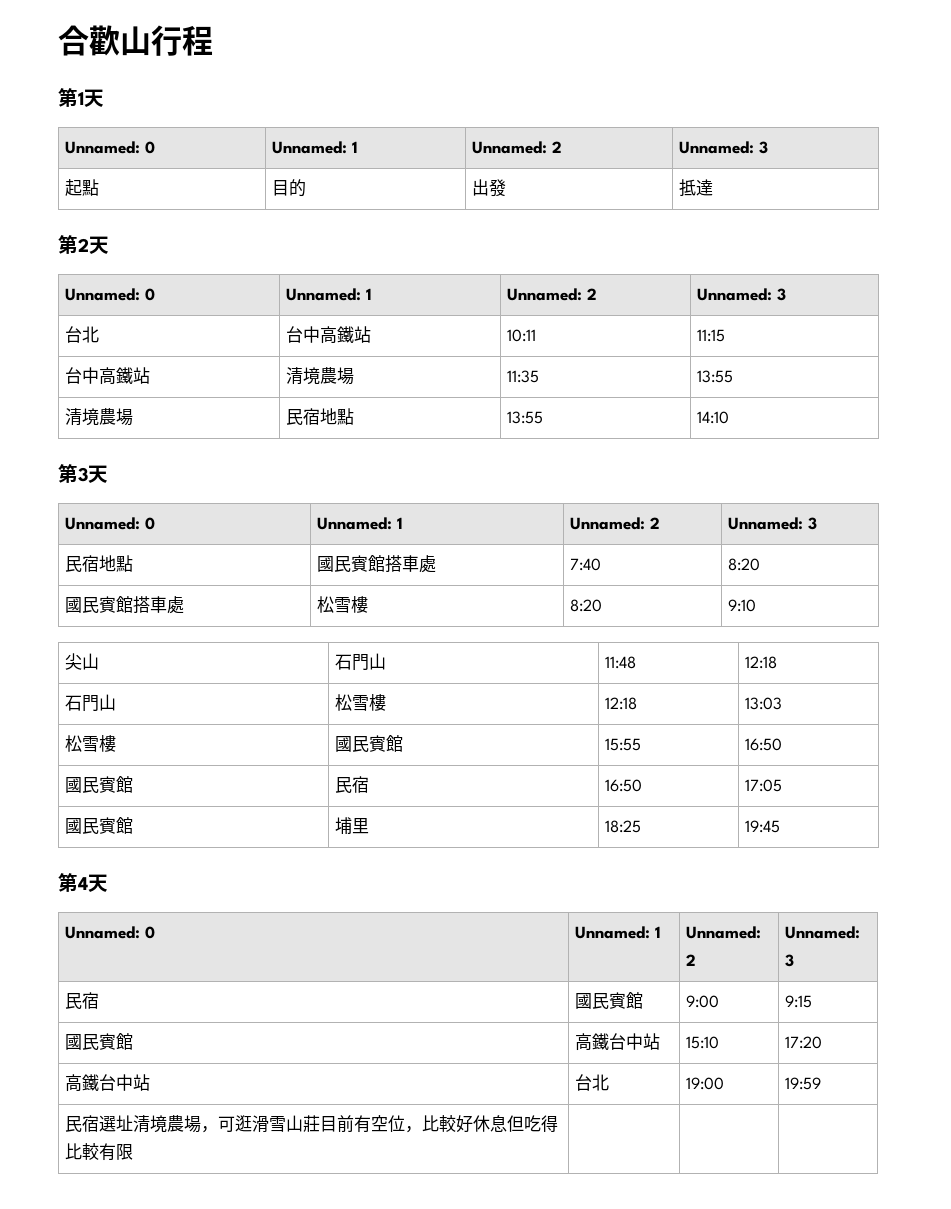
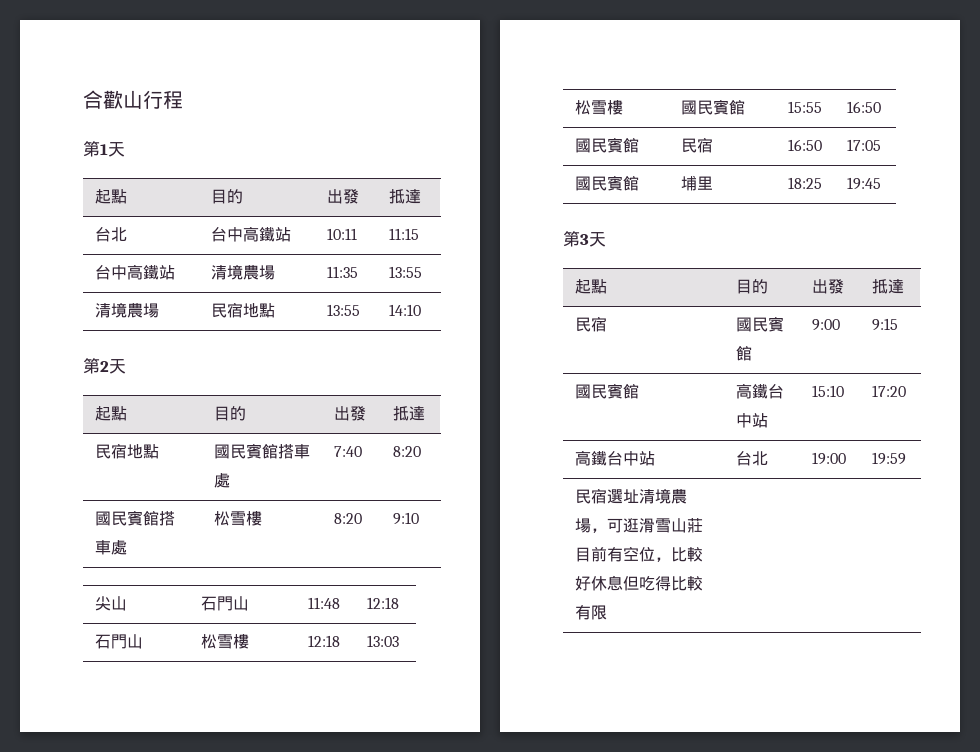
  第1天
- Unnamed: 0 | Unnamed: 1 | Unnamed: 2 | Unnamed: 3
  起點 | 目的 | 出發 | 抵達
- 第2天
- Unnamed: 0 | Unnamed: 1 | Unnamed: 2 | Unnamed: 3
- 第3天
- Unnamed: 0 | Unnamed: 1 | Unnamed: 2 | Unnamed: 3
+ 第2天
+ 起點 | 目的 | 出發 | 抵達
- 第4天
- Unnamed: 0 | Unnamed: 1 | Unnamed: 2 | Unnamed: 3
+ 第3天
+ 起點 | 目的 | 出發 | 抵達

